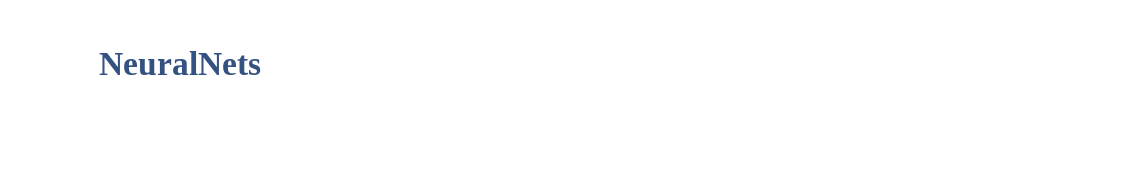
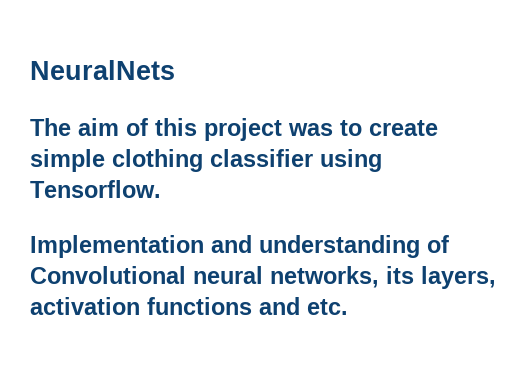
+ The aim of this project was to create simple clothing classifier using Tensorflow.
+ Implementation and understanding of Convolutional neural networks, its layers, activation functions and etc.

